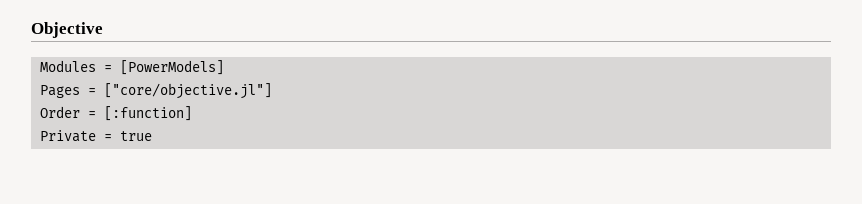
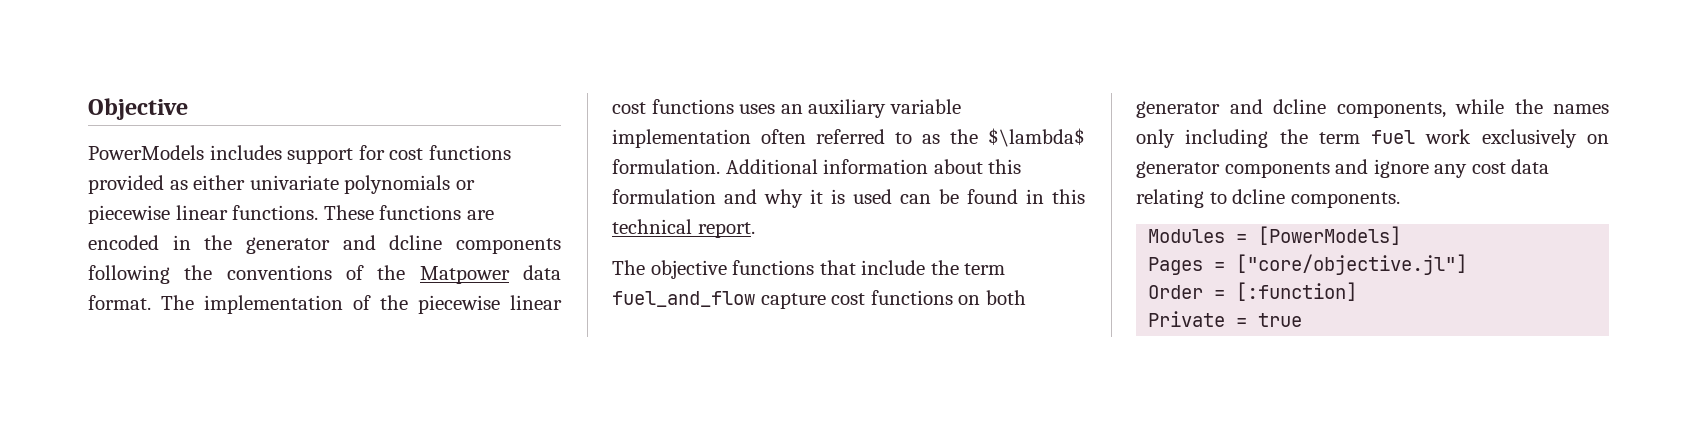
+ PowerModels includes support for cost functions provided as either univariate polynomials or piecewise linear functions. These functions are encoded in the generator and dcline components following the conventions of the Matpower data format. The implementation of the piecewise linear cost functions uses an auxiliary variable implementation often referred to as the $\lambda$ formulation. Additional information about this formulation and why it is used can be found in this technical report.
+ The objective functions that include the term fuel_and_flow capture cost functions on both generator and dcline components, while the names only including the term fuel work exclusively on generator components and ignore any cost data relating to dcline components.

